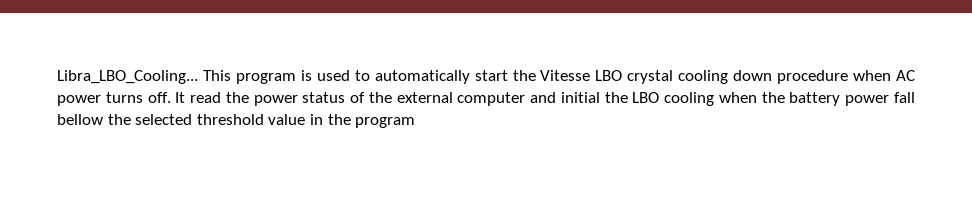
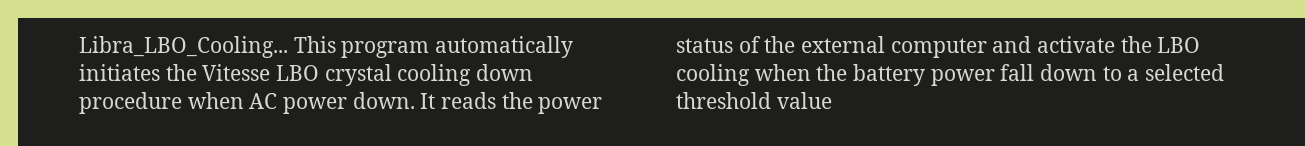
- This program is used to automatically start the Vitesse LBO crystal cooling down procedure when AC power turns off. It read the power status of the external computer and initial the LBO cooling when the battery power fall bellow the selected threshold value in the program
+ This program automatically initiates the Vitesse LBO crystal cooling down procedure when AC power down. It reads the power status of the external computer and activate the LBO cooling when the battery power fall down to a selected threshold value

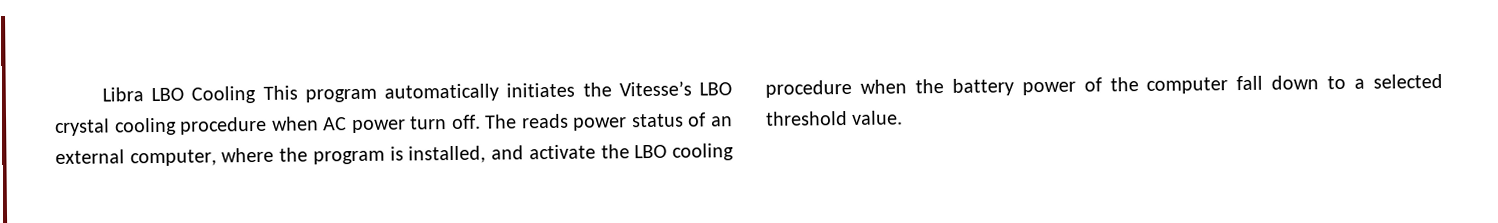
- Libra_LBO_Cooling... This program automatically initiates the Vitesse LBO crystal cooling down procedure when AC power down. It reads the power status of the external computer and activate the LBO cooling when the battery power fall down to a selected threshold value
+ Libra LBO Cooling This program automatically initiates the Vitesse’s LBO crystal cooling procedure when AC power turn off. The reads power status of an external computer, where the program is installed, and activate the LBO cooling procedure when the battery power of the computer fall down to a selected threshold value.

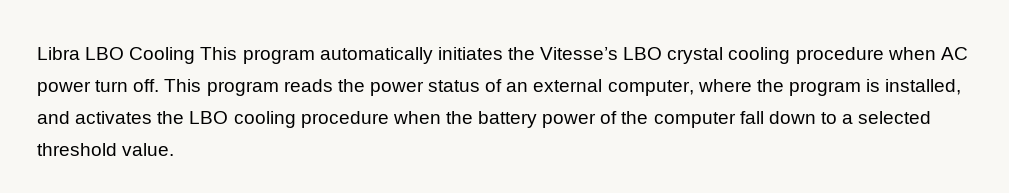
- The reads power status of an external computer, where the program is installed, and activate the LBO cooling procedure when the battery power of the computer fall down to a selected threshold value.
+ This program reads the power status of an external computer, where the program is installed, and activates the LBO cooling procedure when the battery power of the computer fall down to a selected threshold value.

